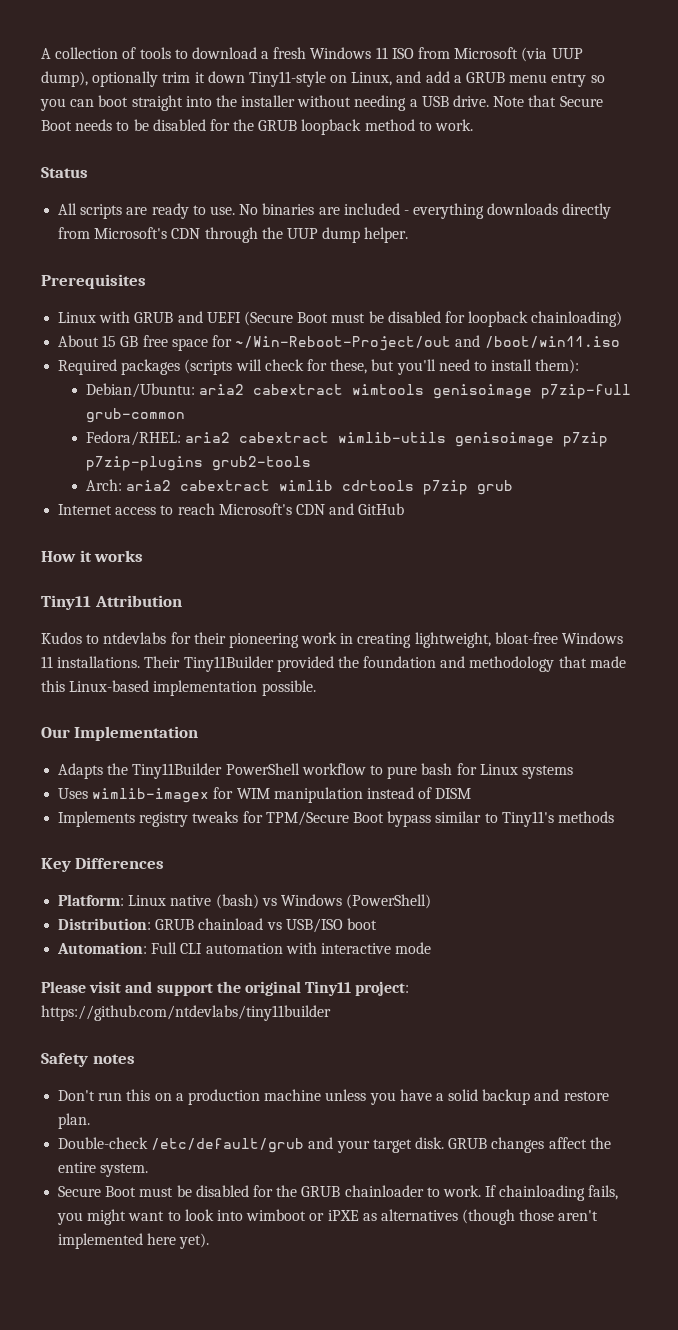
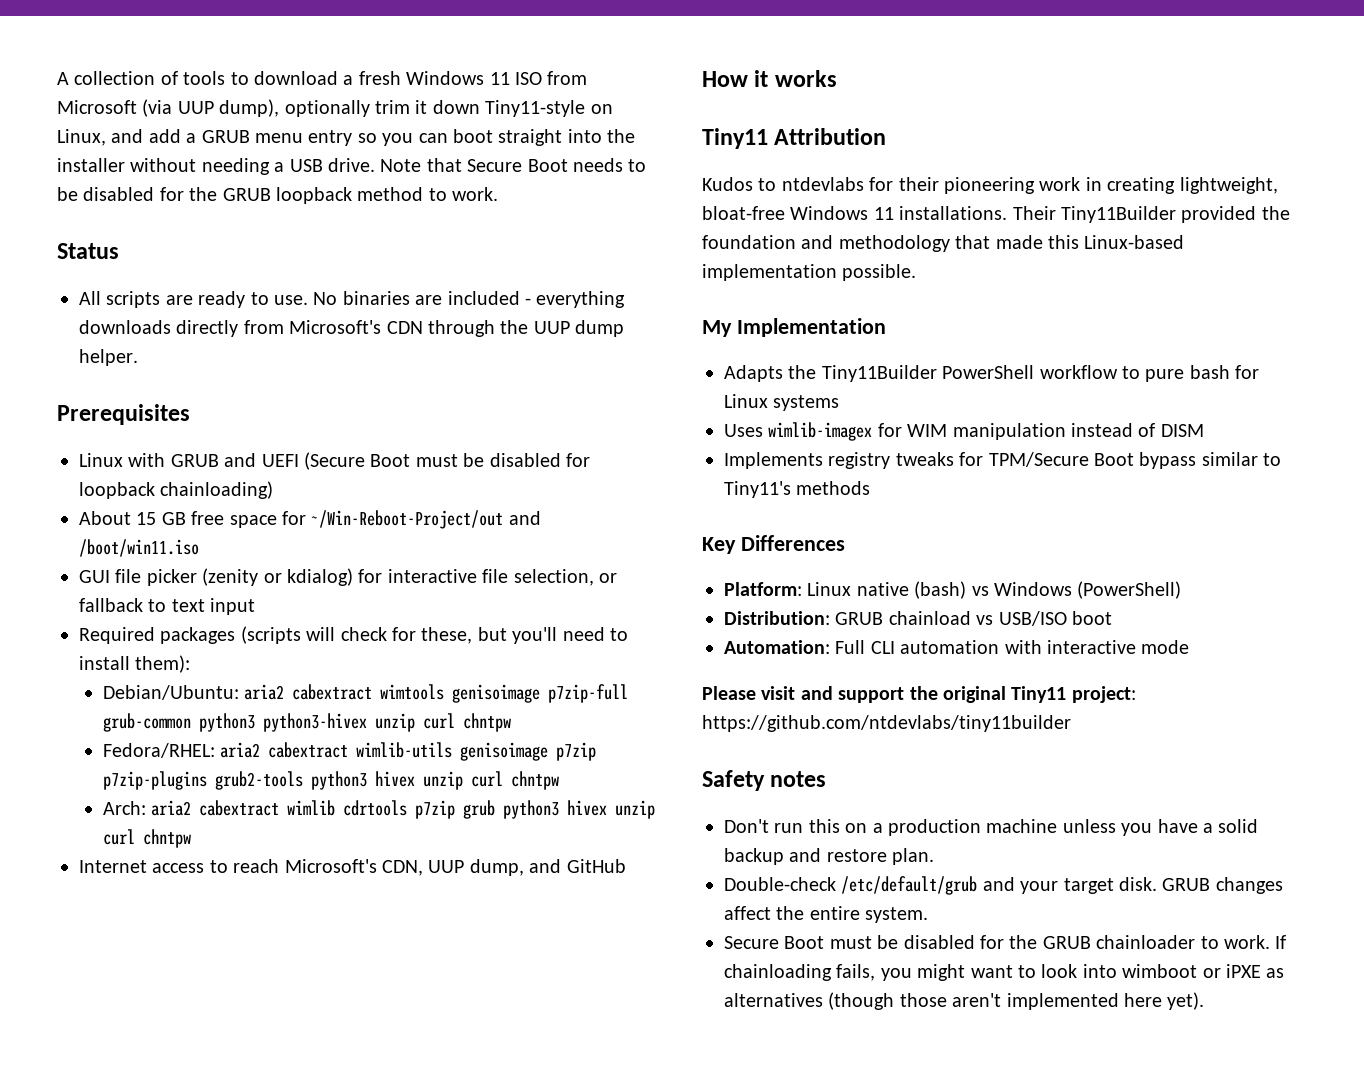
+ GUI file picker (zenity or kdialog) for interactive file selection, or fallback to text input
- Debian/Ubuntu: aria2 cabextract wimtools genisoimage p7zip-full grub-common
+ Debian/Ubuntu: aria2 cabextract wimtools genisoimage p7zip-full grub-common python3 python3-hivex unzip curl chntpw
- Fedora/RHEL: aria2 cabextract wimlib-utils genisoimage p7zip p7zip-plugins grub2-tools
+ Fedora/RHEL: aria2 cabextract wimlib-utils genisoimage p7zip p7zip-plugins grub2-tools python3 hivex unzip curl chntpw
- Arch: aria2 cabextract wimlib cdrtools p7zip grub
+ Arch: aria2 cabextract wimlib cdrtools p7zip grub python3 hivex unzip curl chntpw
- Internet access to reach Microsoft's CDN and GitHub
+ Internet access to reach Microsoft's CDN, UUP dump, and GitHub
- Our Implementation
+ My Implementation

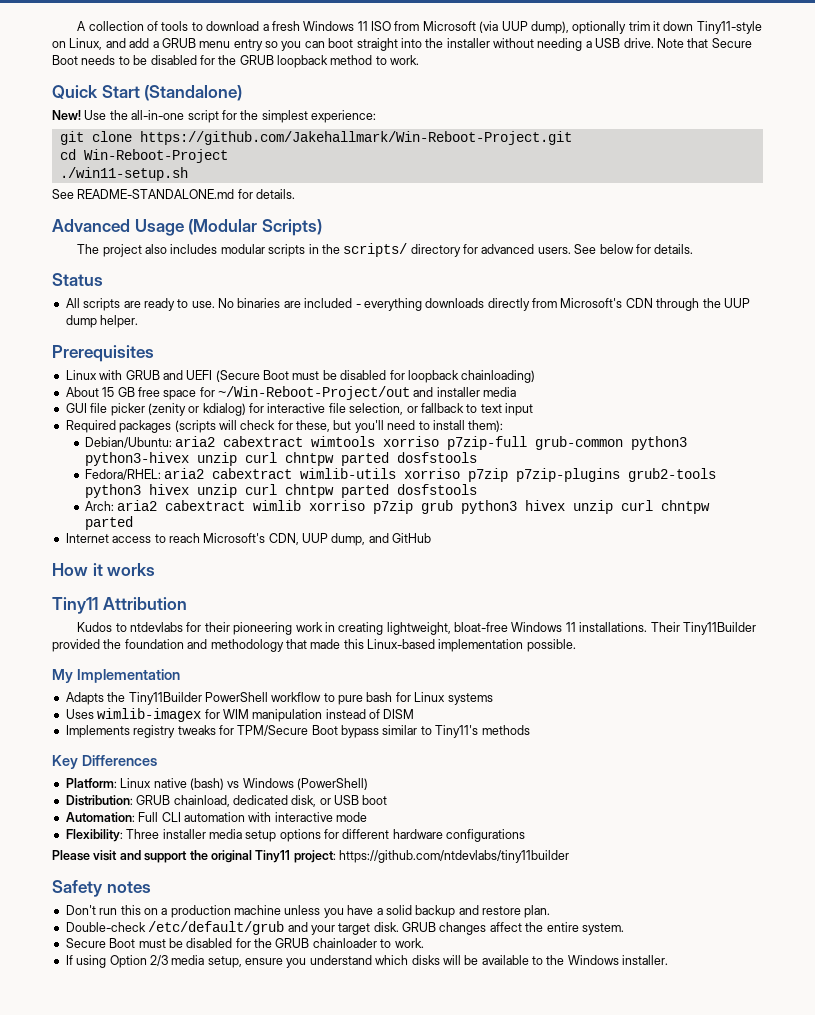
+ Quick Start (Standalone)
+ New! Use the all-in-one script for the simplest experience:
+ git clone https://github.com/Jakehallmark/Win-Reboot-Project.git
+ cd Win-Reboot-Project
+ ./win11-setup.sh
+ See README-STANDALONE.md for details.
+ Advanced Usage (Modular Scripts)
+ The project also includes modular scripts in the scripts/ directory for advanced users. See below for details.
- About 15 GB free space for ~/Win-Reboot-Project/out and /boot/win11.iso
+ About 15 GB free space for ~/Win-Reboot-Project/out and installer media
- Debian/Ubuntu: aria2 cabextract wimtools genisoimage p7zip-full grub-common python3 python3-hivex unzip curl chntpw
+ Debian/Ubuntu: aria2 cabextract wimtools xorriso p7zip-full grub-common python3 python3-hivex unzip curl chntpw parted dosfstools
- Fedora/RHEL: aria2 cabextract wimlib-utils genisoimage p7zip p7zip-plugins grub2-tools python3 hivex unzip curl chntpw
+ Fedora/RHEL: aria2 cabextract wimlib-utils xorriso p7zip p7zip-plugins grub2-tools python3 hivex unzip curl chntpw parted dosfstools
- Arch: aria2 cabextract wimlib cdrtools p7zip grub python3 hivex unzip curl chntpw
+ Arch: aria2 cabextract wimlib xorriso p7zip grub python3 hivex unzip curl chntpw parted
- Distribution: GRUB chainload vs USB/ISO boot
+ Distribution: GRUB chainload, dedicated disk, or USB boot
+ Flexibility: Three installer media setup options for different hardware configurations
- Secure Boot must be disabled for the GRUB chainloader to work. If chainloading fails, you might want to look into wimboot or iPXE as alternatives (though those aren't implemented here yet).
+ Secure Boot must be disabled for the GRUB chainloader to work.
+ If using Option 2/3 media setup, ensure you understand which disks will be available to the Windows installer.

